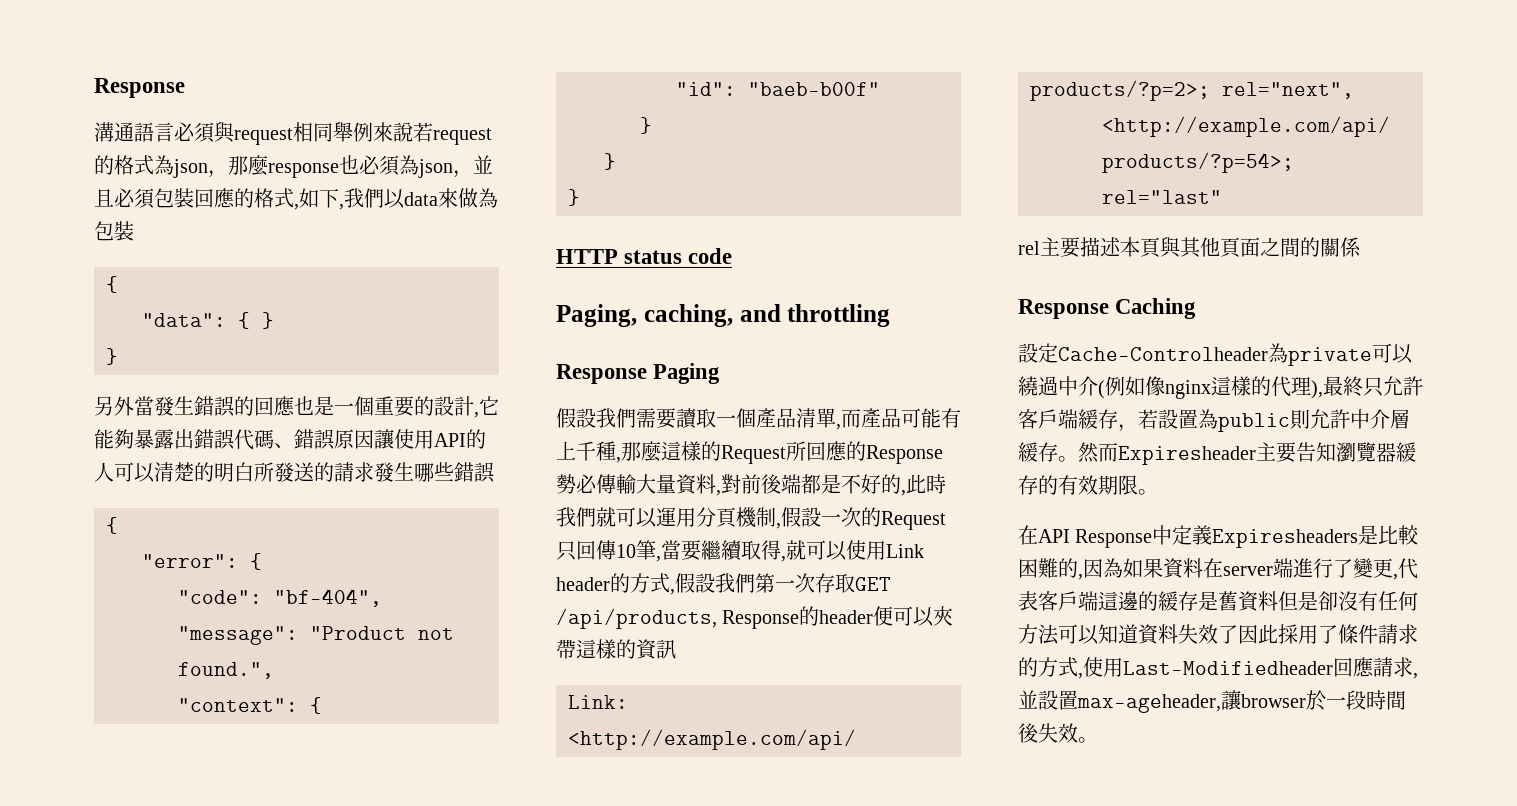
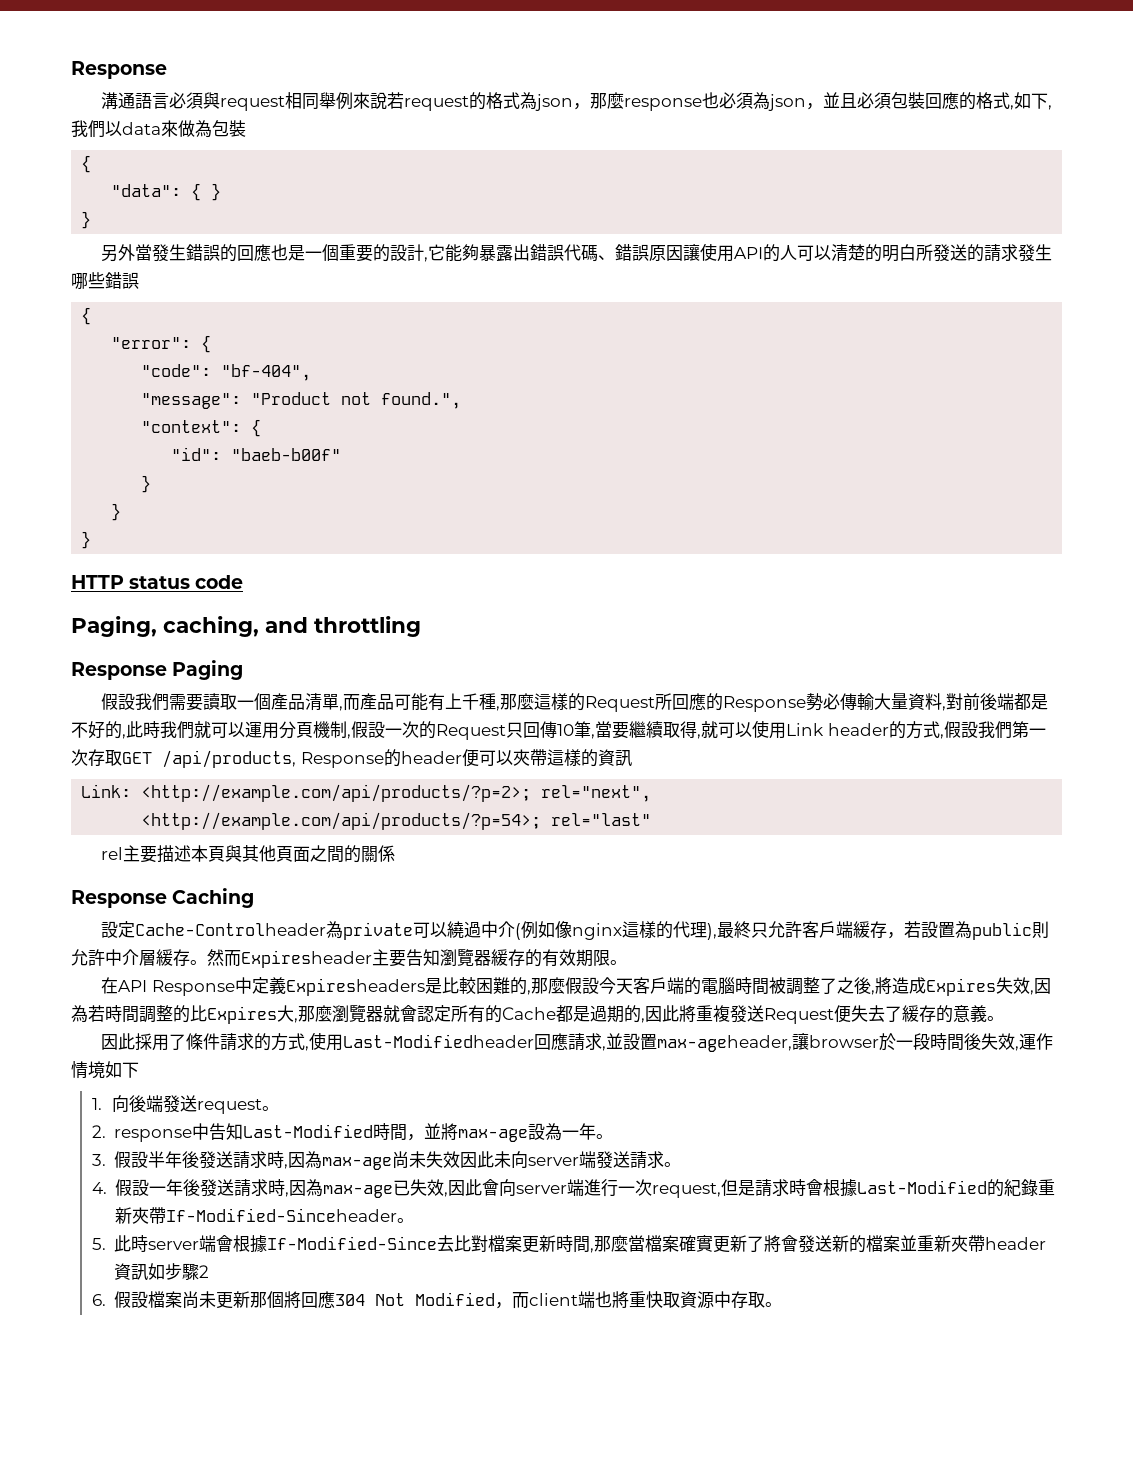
- 在API Response中定義Expiresheaders是比較困難的,因為如果資料在server端進行了變更,代表客戶端這邊的緩存是舊資料但是卻沒有任何方法可以知道資料失效了因此採用了條件請求的方式,使用Last-Modifiedheader回應請求,並設置max-ageheader,讓browser於一段時間後失效。
+ 在API Response中定義Expiresheaders是比較困難的,那麼假設今天客戶端的電腦時間被調整了之後,將造成Expires失效,因為若時間調整的比Expires大,那麼瀏覽器就會認定所有的Cache都是過期的,因此將重複發送Request便失去了緩存的意義。
+ 因此採用了條件請求的方式,使用Last-Modifiedheader回應請求,並設置max-ageheader,讓browser於一段時間後失效,運作情境如下
+ 1.向後端發送request。
+ 2. response中告知Last-Modified時間，並將max-age設為一年。
+ 3.假設半年後發送請求時,因為max-age尚未失效因此未向server端發送請求。
+ 4.假設一年後發送請求時,因為max-age已失效,因此會向server端進行一次request,但是請求時會根據Last-Modified的紀錄重新夾帶If-Modified-Sinceheader。
+ 5.此時server端會根據If-Modified-Since去比對檔案更新時間,那麼當檔案確實更新了將會發送新的檔案並重新夾帶header資訊如步驟2
+ 6.假設檔案尚未更新那個將回應304 Not Modified，而client端也將重快取資源中存取。

